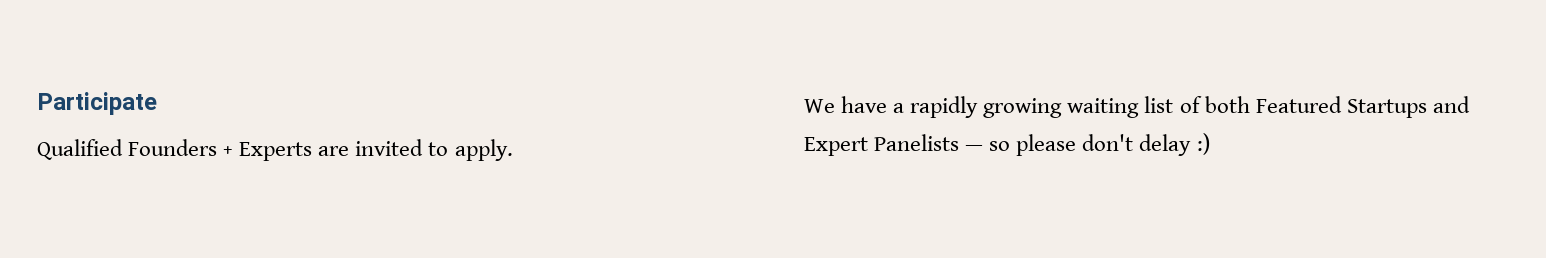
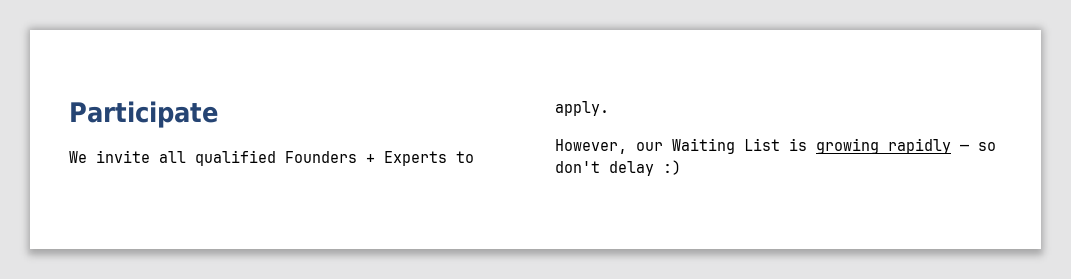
- Qualified Founders + Experts are invited to apply.
+ We invite all qualified Founders + Experts to apply.
- We have a rapidly growing waiting list of both Featured Startups and Expert Panelists — so please don't delay :)
+ However, our Waiting List is growing rapidly — so don't delay :)

